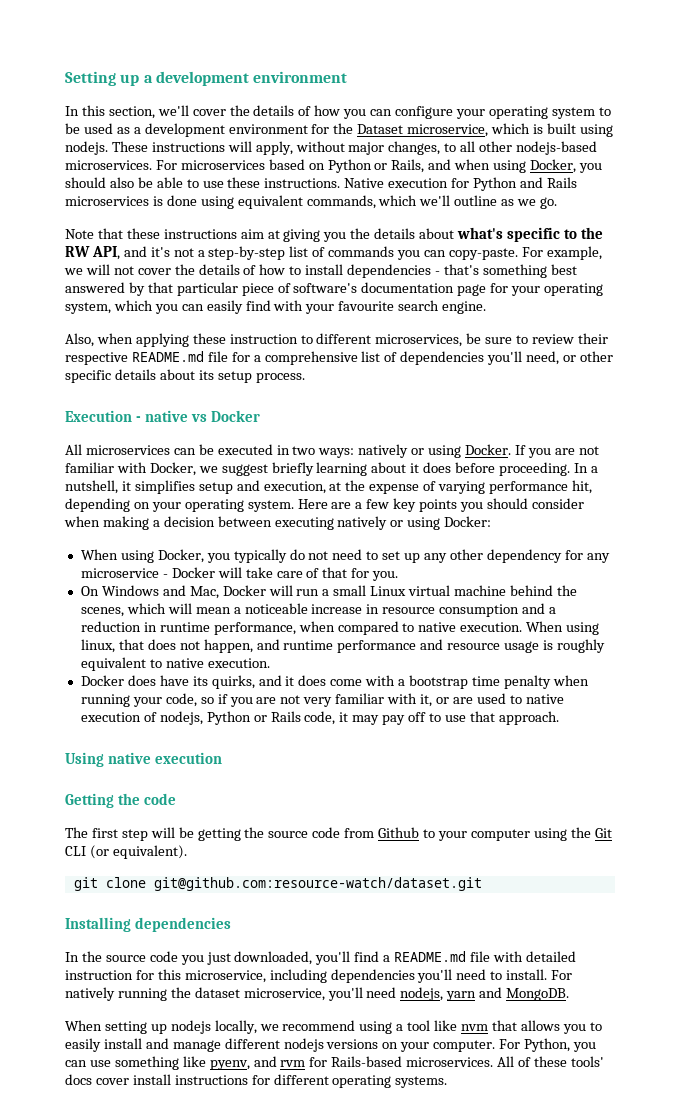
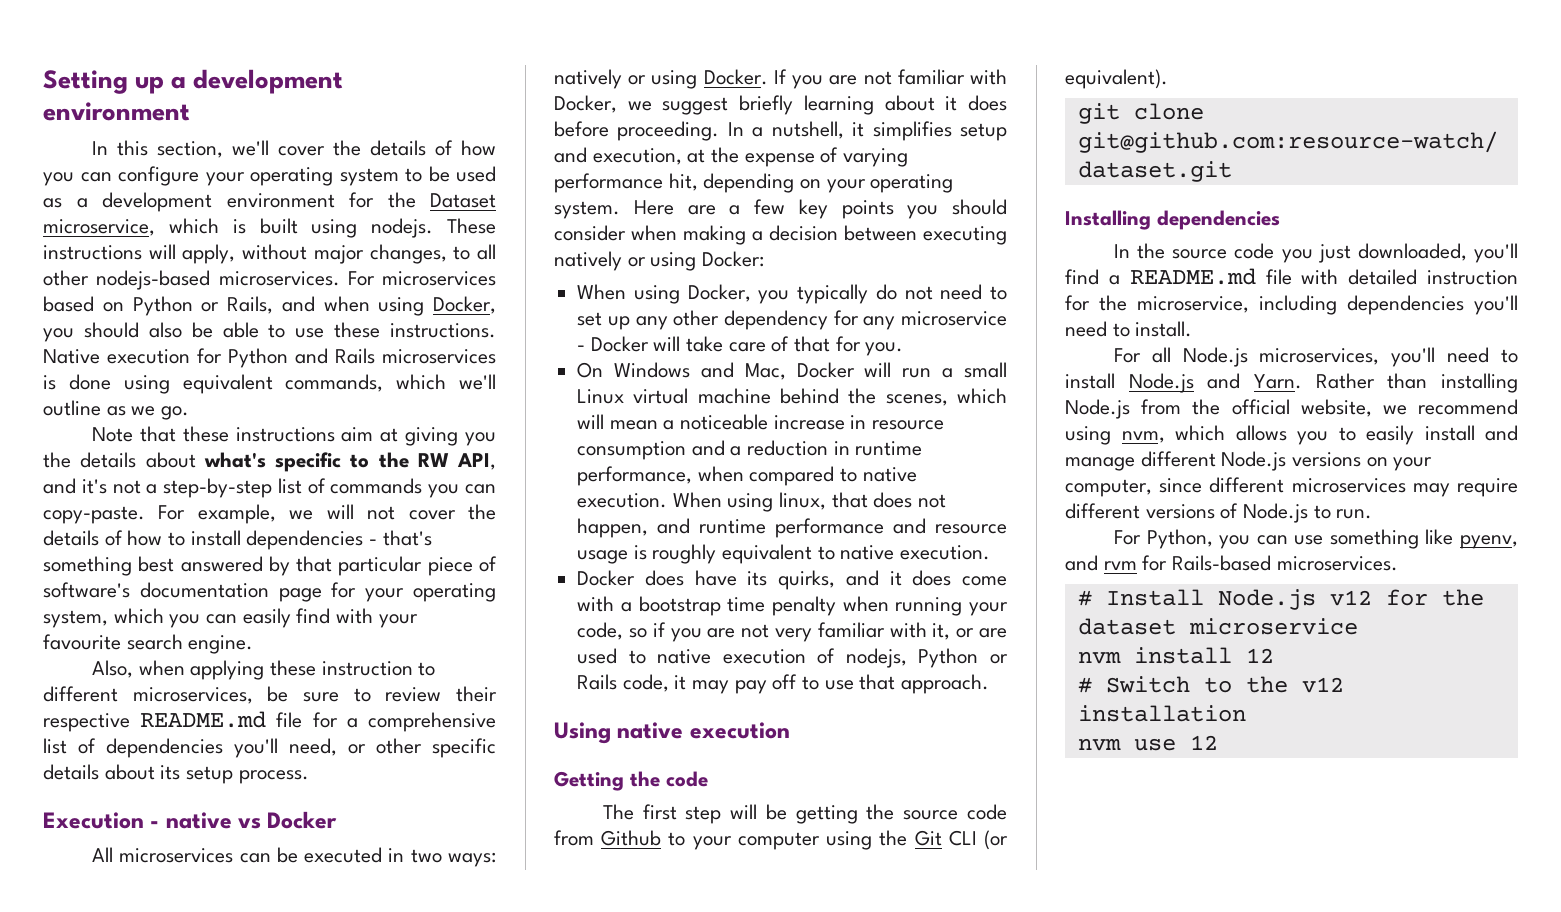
- In the source code you just downloaded, you'll find a README.md file with detailed instruction for this microservice, including dependencies you'll need to install. For natively running the dataset microservice, you'll need nodejs, yarn and MongoDB.
- When setting up nodejs locally, we recommend using a tool like nvm that allows you to easily install and manage different nodejs versions on your computer. For Python, you can use something like pyenv, and rvm for Rails-based microservices. All of these tools' docs cover install instructions for different operating systems.
+ In the source code you just downloaded, you'll find a README.md file with detailed instruction for the microservice, including dependencies you'll need to install.
+ For all Node.js microservices, you'll need to install Node.js and Yarn. Rather than installing Node.js from the official website, we recommend using nvm, which allows you to easily install and manage different Node.js versions on your computer, since different microservices may require different versions of Node.js to run.
+ For Python, you can use something like pyenv, and rvm for Rails-based microservices.
+ # Install Node.js v12 for the dataset microservice
+ nvm install 12
+ # Switch to the v12 installation
+ nvm use 12

